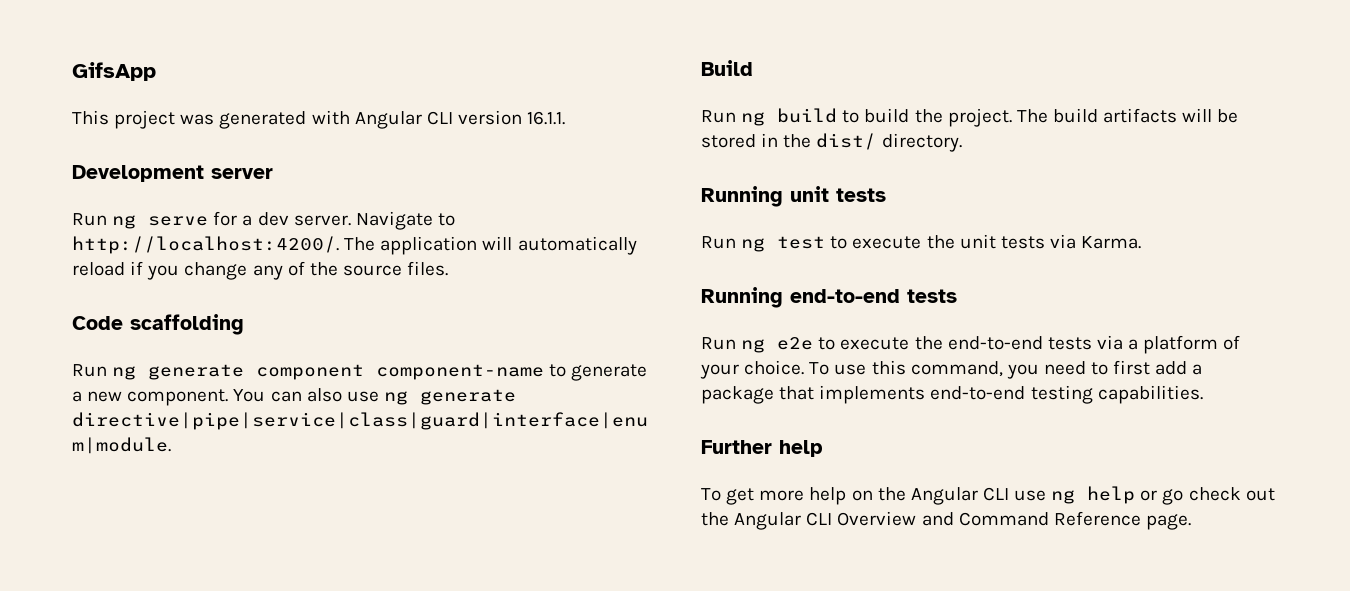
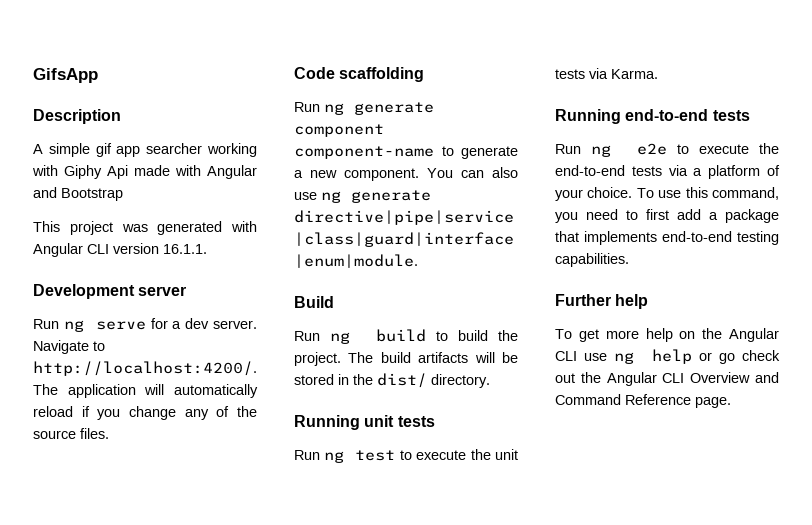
+ Description
+ A simple gif app searcher working with Giphy Api made with Angular and Bootstrap

